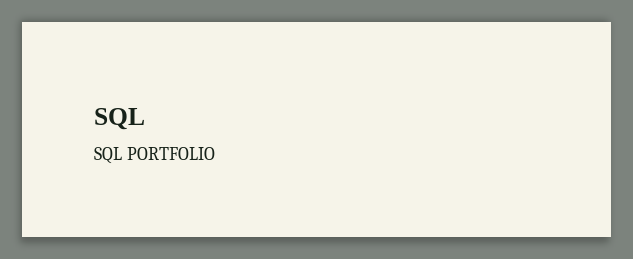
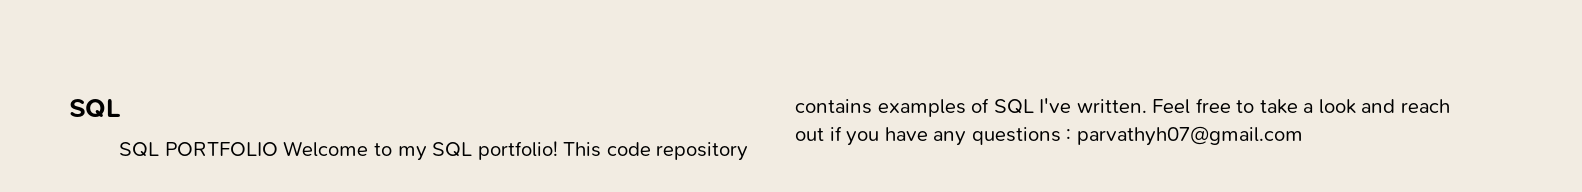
- SQL PORTFOLIO
+ SQL PORTFOLIO Welcome to my SQL portfolio! This code repository contains examples of SQL I've written. Feel free to take a look and reach out if you have any questions : parvathyh07@gmail.com

